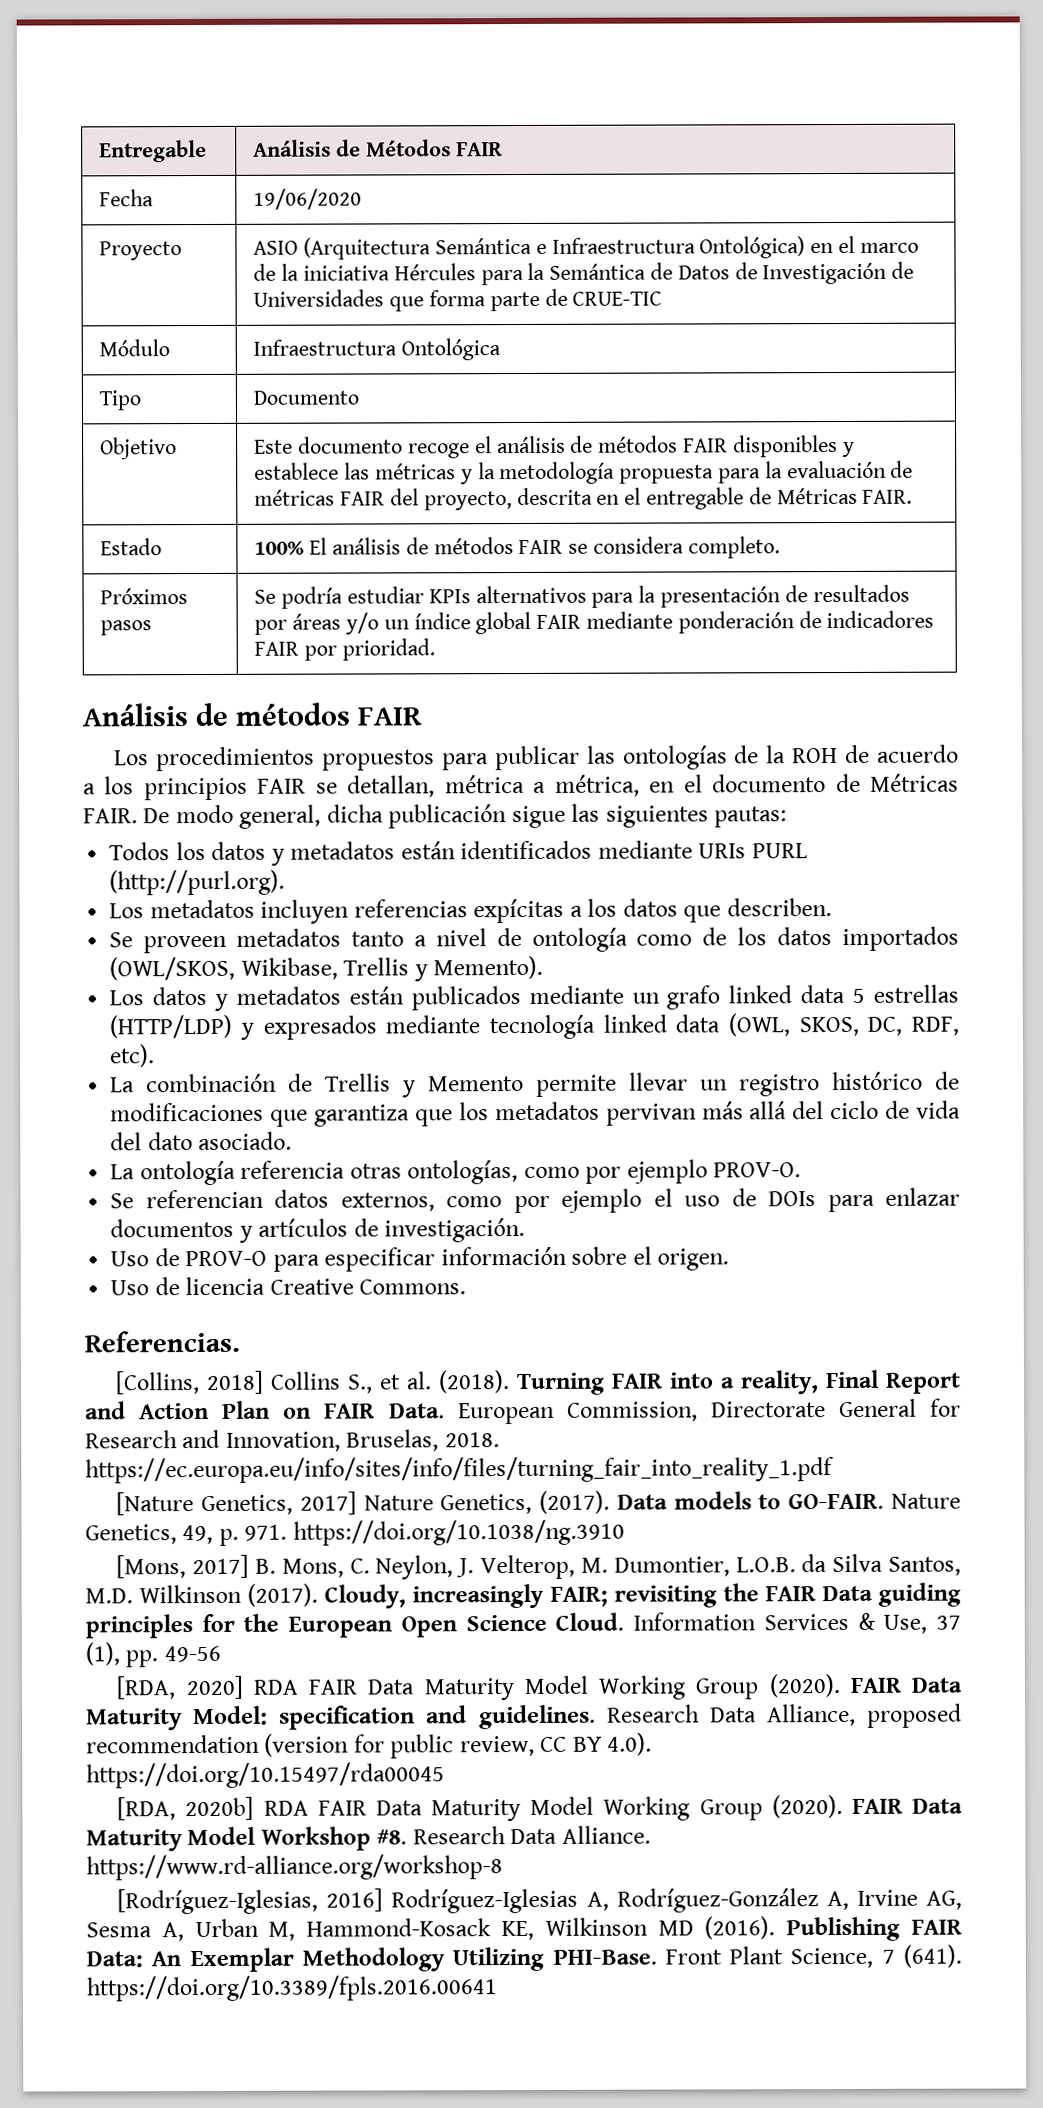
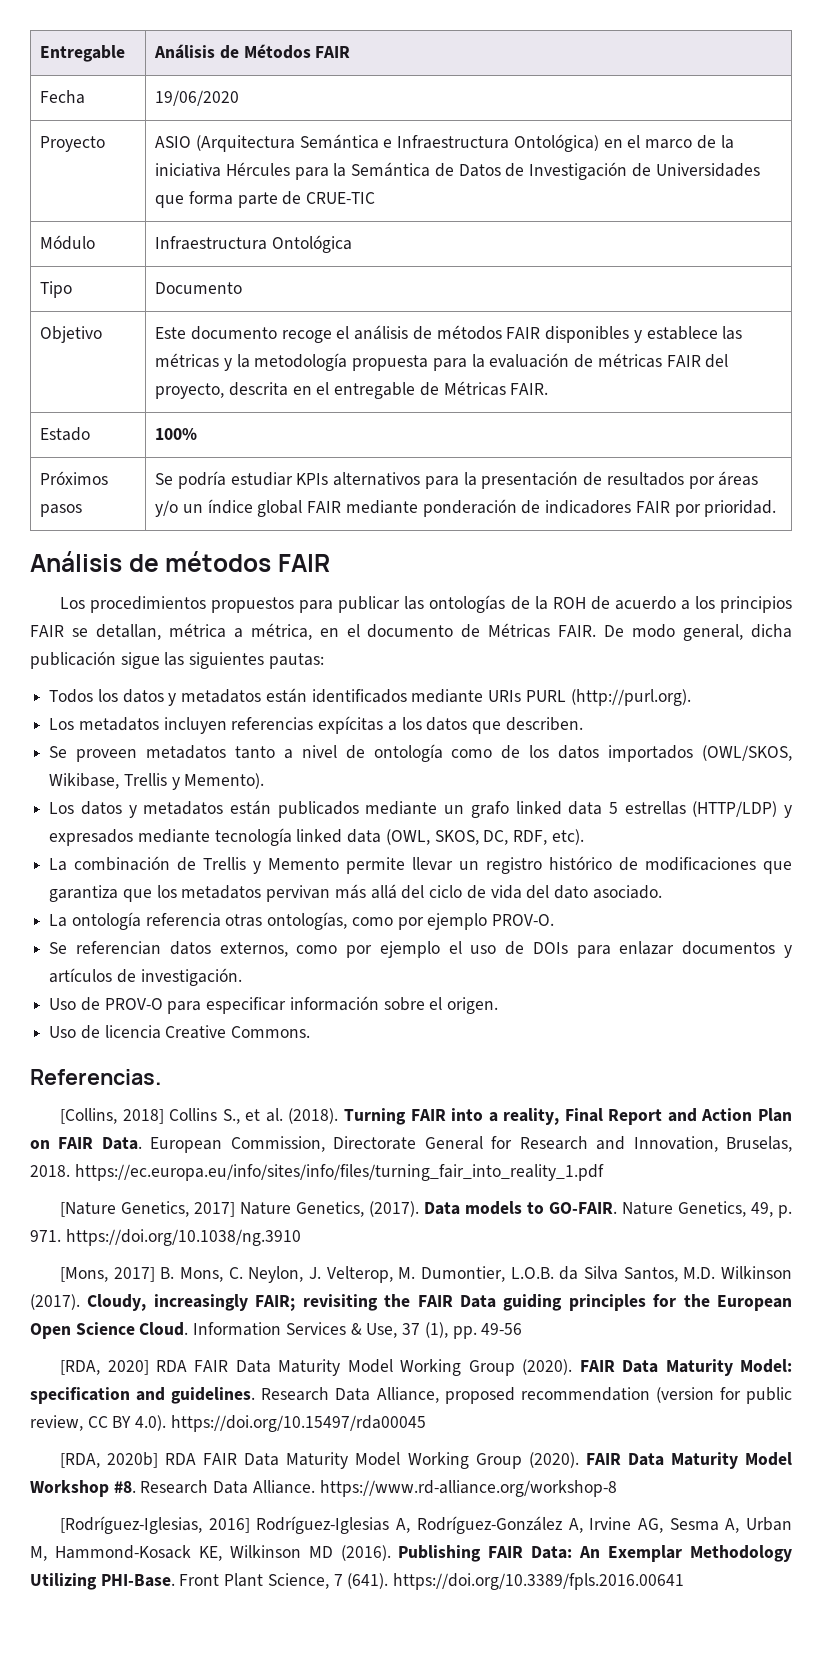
- Estado | 100% El análisis de métodos FAIR se considera completo.
+ Estado | 100%

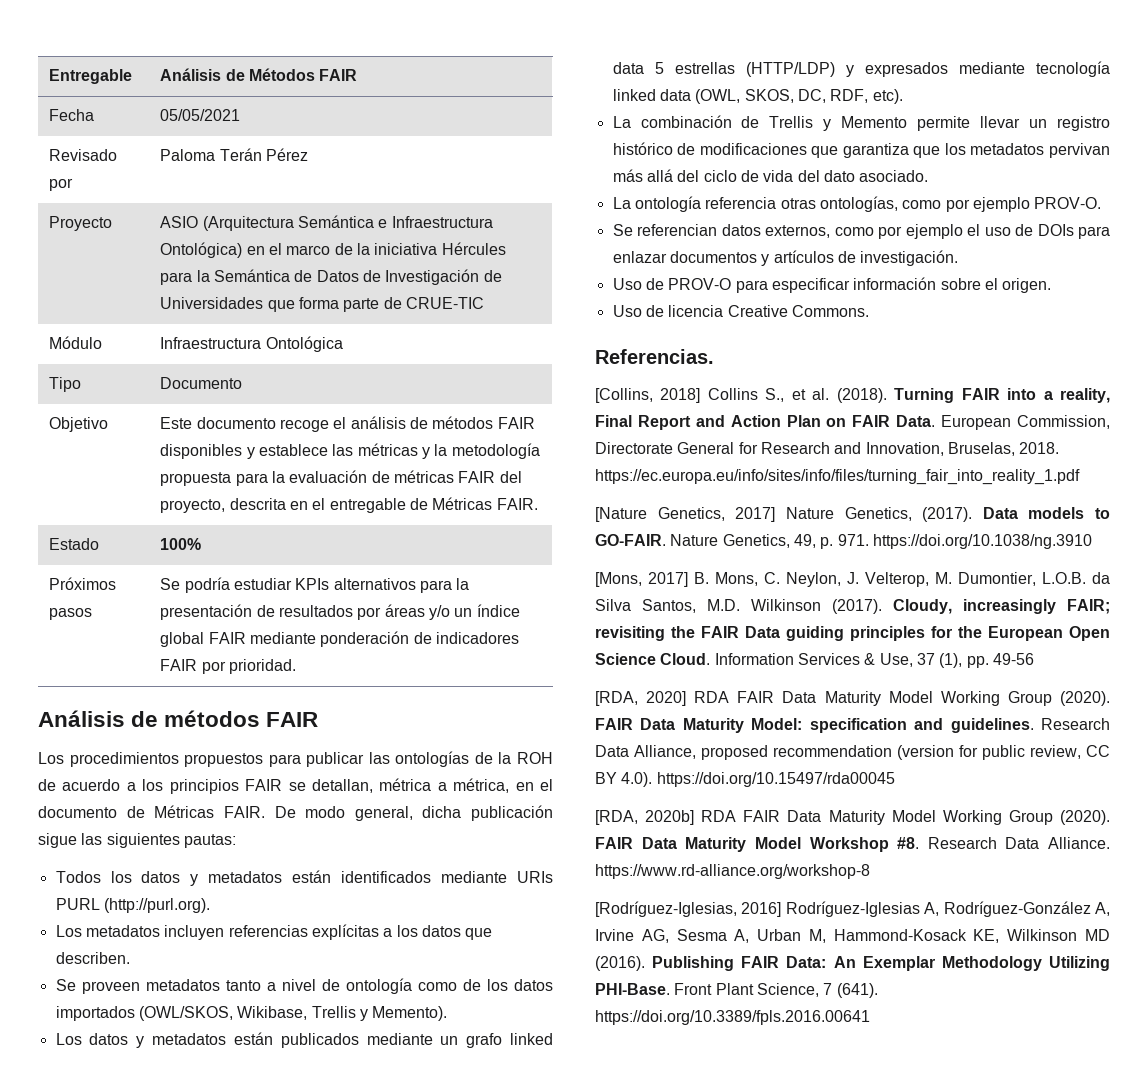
- Fecha | 19/06/2020
+ Fecha | 05/05/2021
+ Revisado por | Paloma Terán Pérez
- Los metadatos incluyen referencias expícitas a los datos que describen.
+ Los metadatos incluyen referencias explícitas a los datos que describen.

